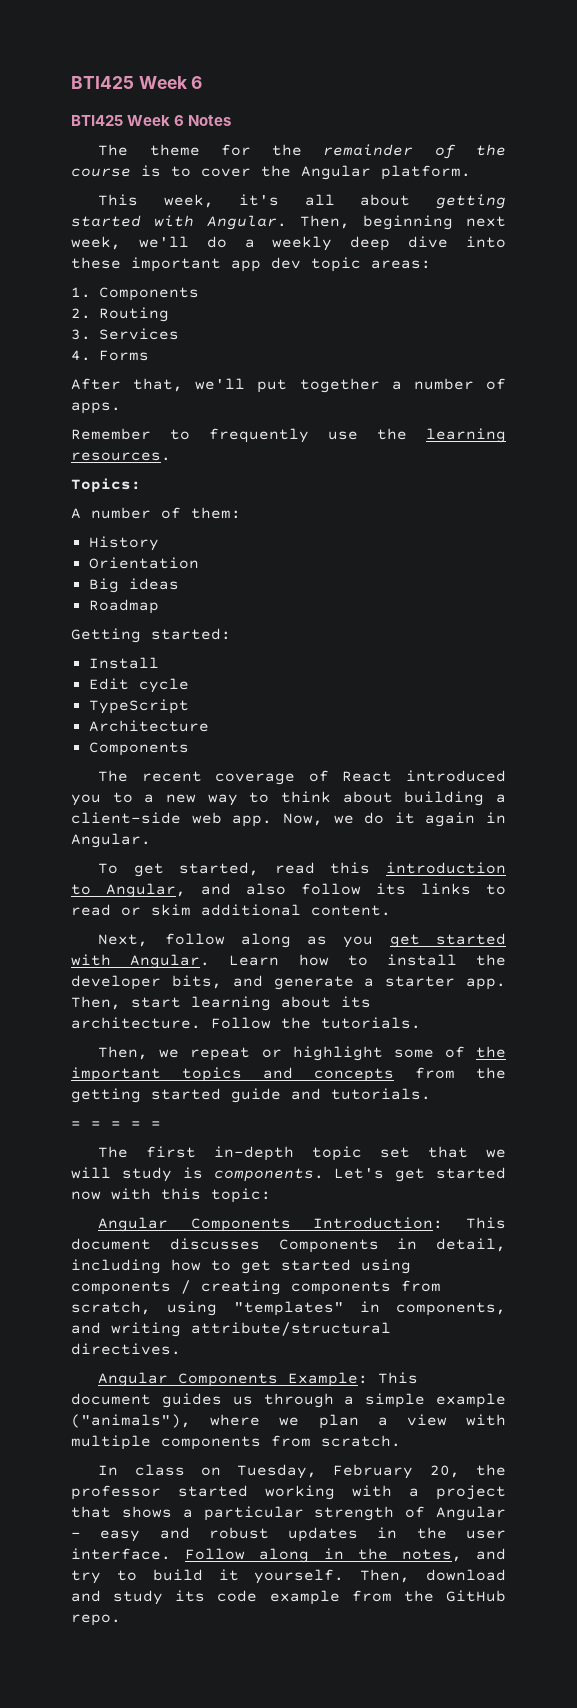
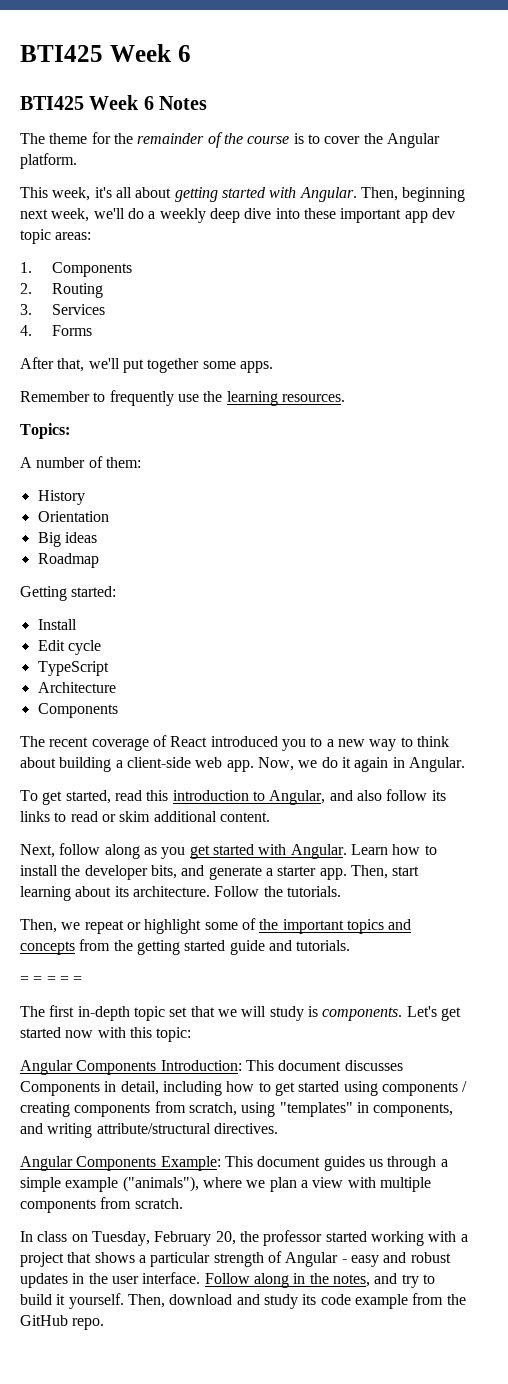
- After that, we'll put together a number of apps.
+ After that, we'll put together some apps.

